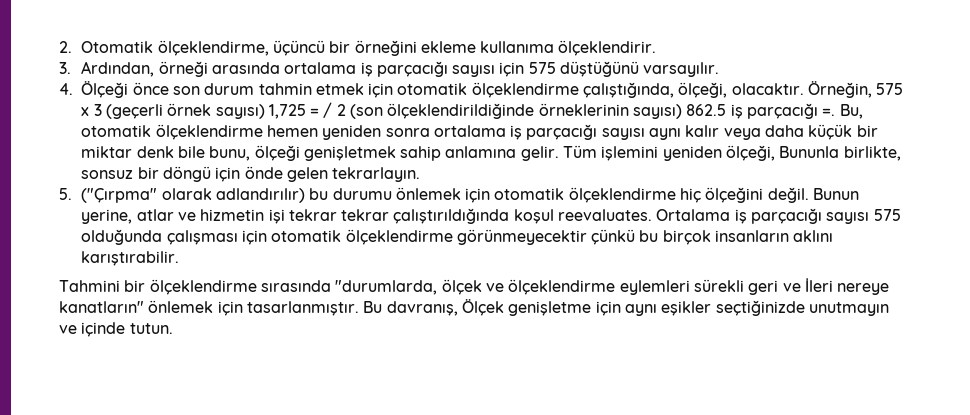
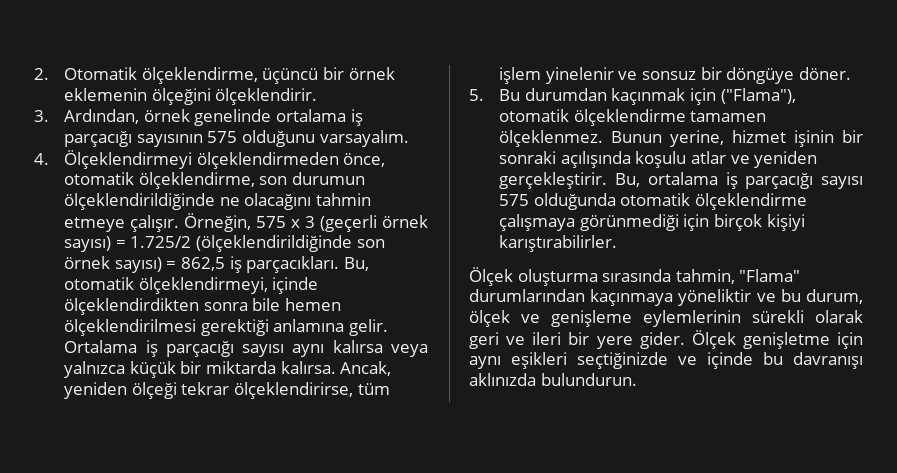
- 2. Otomatik ölçeklendirme, üçüncü bir örneğini ekleme kullanıma ölçeklendirir.
+ 2. Otomatik ölçeklendirme, üçüncü bir örnek eklemenin ölçeğini ölçeklendirir.
- 3. Ardından, örneği arasında ortalama iş parçacığı sayısı için 575 düştüğünü varsayılır.
- 4. Ölçeği önce son durum tahmin etmek için otomatik ölçeklendirme çalıştığında, ölçeği, olacaktır.
+ 3. Ardından, örnek genelinde ortalama iş parçacığı sayısının 575 olduğunu varsayalım.
+ 4. Ölçeklendirmeyi ölçeklendirmeden önce, otomatik ölçeklendirme, son durumun ölçeklendirildiğinde ne olacağını tahmin etmeye çalışır.
- Örneğin, 575 x 3 (geçerli örnek sayısı) 1,725 = / 2 (son ölçeklendirildiğinde örneklerinin sayısı) 862.5 iş parçacığı =. Bu, otomatik ölçeklendirme hemen yeniden sonra ortalama iş parçacığı sayısı aynı kalır veya daha küçük bir miktar denk bile bunu, ölçeği genişletmek sahip anlamına gelir. Tüm işlemini yeniden ölçeği, Bununla birlikte, sonsuz bir döngü için önde gelen tekrarlayın.
- 5. ("Çırpma" olarak adlandırılır) bu durumu önlemek için otomatik ölçeklendirme hiç ölçeğini değil. Bunun yerine, atlar ve hizmetin işi tekrar tekrar çalıştırıldığında koşul reevaluates. Ortalama iş parçacığı sayısı 575 olduğunda çalışması için otomatik ölçeklendirme görünmeyecektir çünkü bu birçok insanların aklını karıştırabilir.
- Tahmini bir ölçeklendirme sırasında "durumlarda, ölçek ve ölçeklendirme eylemleri sürekli geri ve İleri nereye kanatların" önlemek için tasarlanmıştır. Bu davranış, Ölçek genişletme için aynı eşikler seçtiğinizde unutmayın ve içinde tutun.
+ Örneğin, 575 x 3 (geçerli örnek sayısı) = 1.725/2 (ölçeklendirildiğinde son örnek sayısı) = 862,5 iş parçacıkları. Bu, otomatik ölçeklendirmeyi, içinde ölçeklendirdikten sonra bile hemen ölçeklendirilmesi gerektiği anlamına gelir. Ortalama iş parçacığı sayısı aynı kalırsa veya yalnızca küçük bir miktarda kalırsa. Ancak, yeniden ölçeği tekrar ölçeklendirirse, tüm işlem yinelenir ve sonsuz bir döngüye döner.
+ 5. Bu durumdan kaçınmak için ("Flama"), otomatik ölçeklendirme tamamen ölçeklenmez. Bunun yerine, hizmet işinin bir sonraki açılışında koşulu atlar ve yeniden gerçekleştirir. Bu, ortalama iş parçacığı sayısı 575 olduğunda otomatik ölçeklendirme çalışmaya görünmediği için birçok kişiyi karıştırabilirler.
+ Ölçek oluşturma sırasında tahmin, "Flama" durumlarından kaçınmaya yöneliktir ve bu durum, ölçek ve genişleme eylemlerinin sürekli olarak geri ve ileri bir yere gider. Ölçek genişletme için aynı eşikleri seçtiğinizde ve içinde bu davranışı aklınızda bulundurun.

